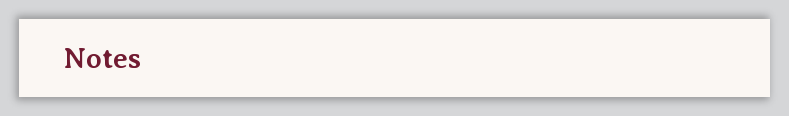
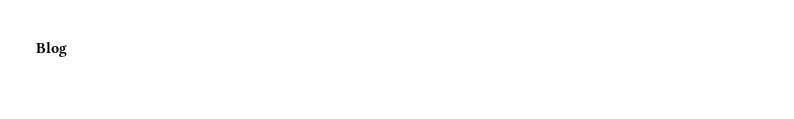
- Notes
+ Blog

